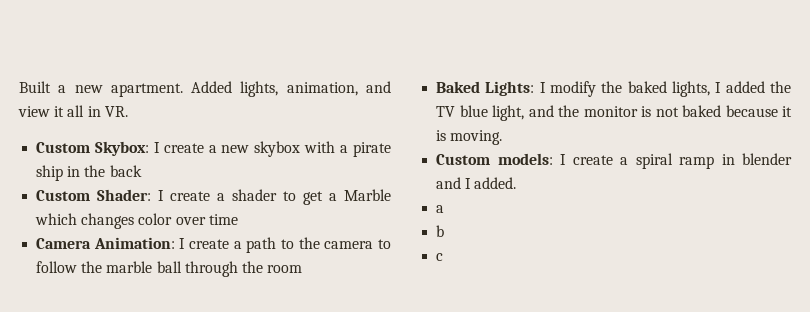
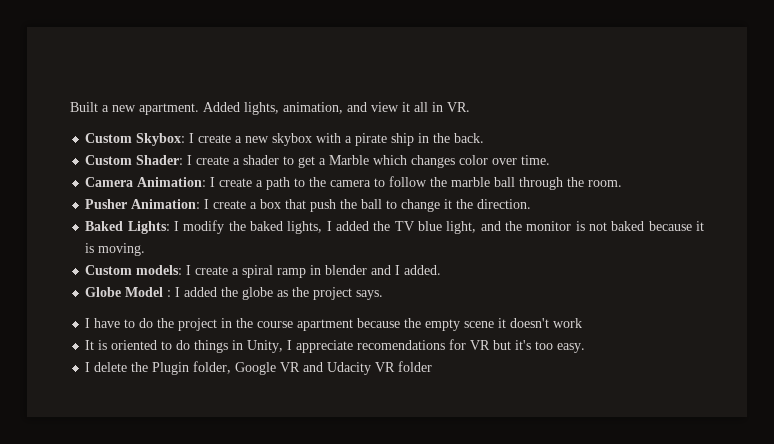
- Custom Skybox: I create a new skybox with a pirate ship in the back
+ Custom Skybox: I create a new skybox with a pirate ship in the back.
- Custom Shader: I create a shader to get a Marble which changes color over time
+ Custom Shader: I create a shader to get a Marble which changes color over time.
- Camera Animation: I create a path to the camera to follow the marble ball through the room
+ Camera Animation: I create a path to the camera to follow the marble ball through the room.
+ Pusher Animation: I create a box that push the ball to change it the direction.
  Custom models: I create a spiral ramp in blender and I added.
- a
- b
- c
+ Globe Model : I added the globe as the project says.
+ I have to do the project in the course apartment because the empty scene it doesn't work
+ It is oriented to do things in Unity, I appreciate recomendations for VR but it's too easy.
+ I delete the Plugin folder, Google VR and Udacity VR folder

